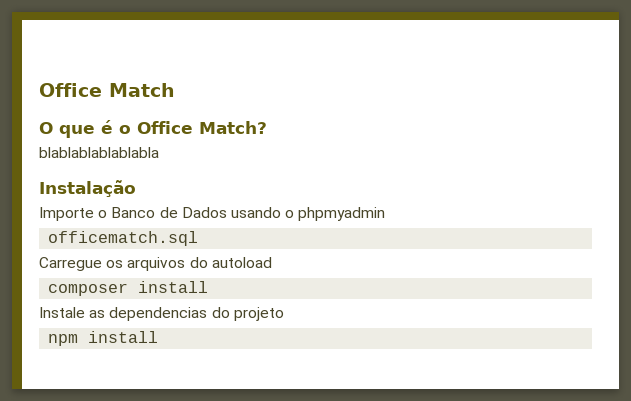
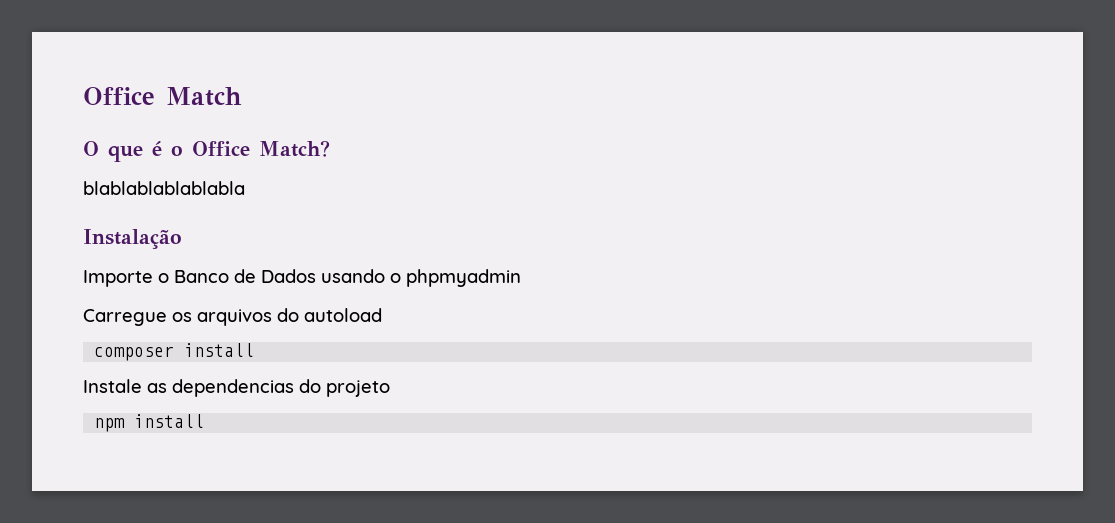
- officematch.sql

